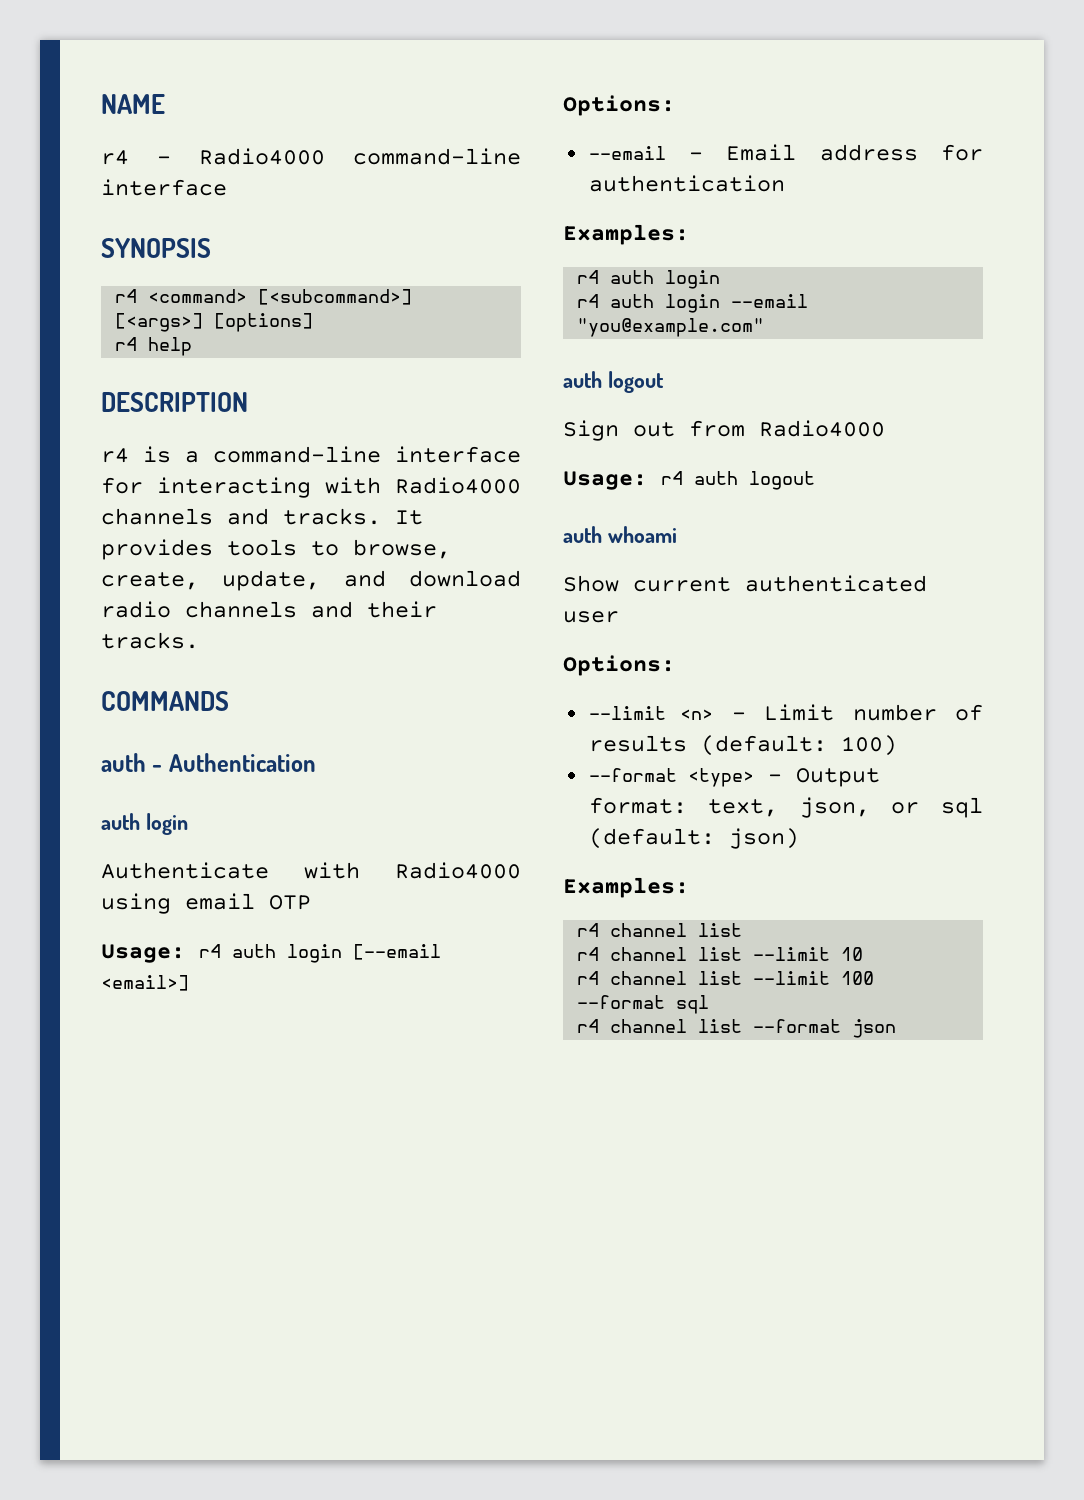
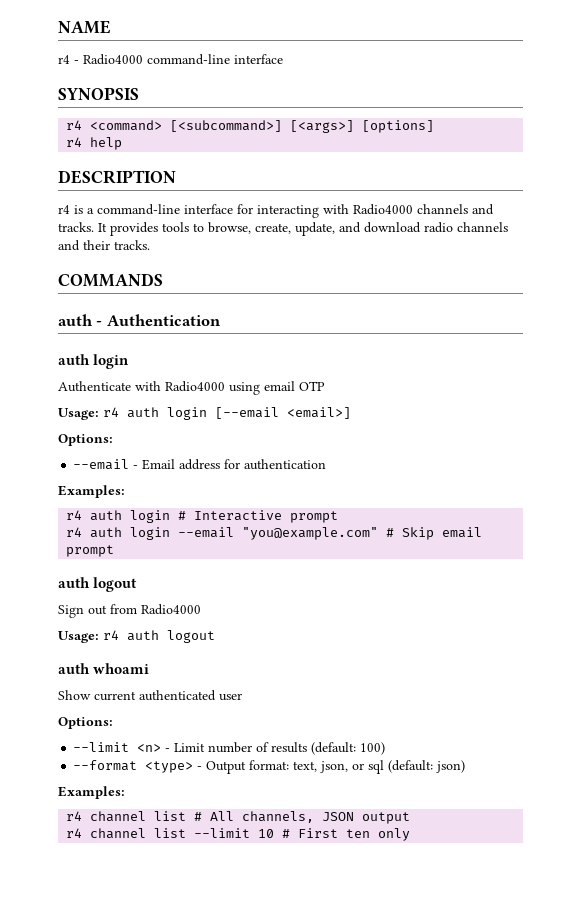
  --email - Email address for authentication
  Examples:
- r4 auth login
+ r4 auth login # Interactive prompt
- r4 auth login --email "you@example.com"
+ r4 auth login --email "you@example.com" # Skip email prompt
  --format <type> - Output format: text, json, or sql (default: json)
  Examples:
- r4 channel list
+ r4 channel list # All channels, JSON output
- r4 channel list --limit 10
- r4 channel list --limit 100 --format sql
- r4 channel list --format json
+ r4 channel list --limit 10 # First ten only

